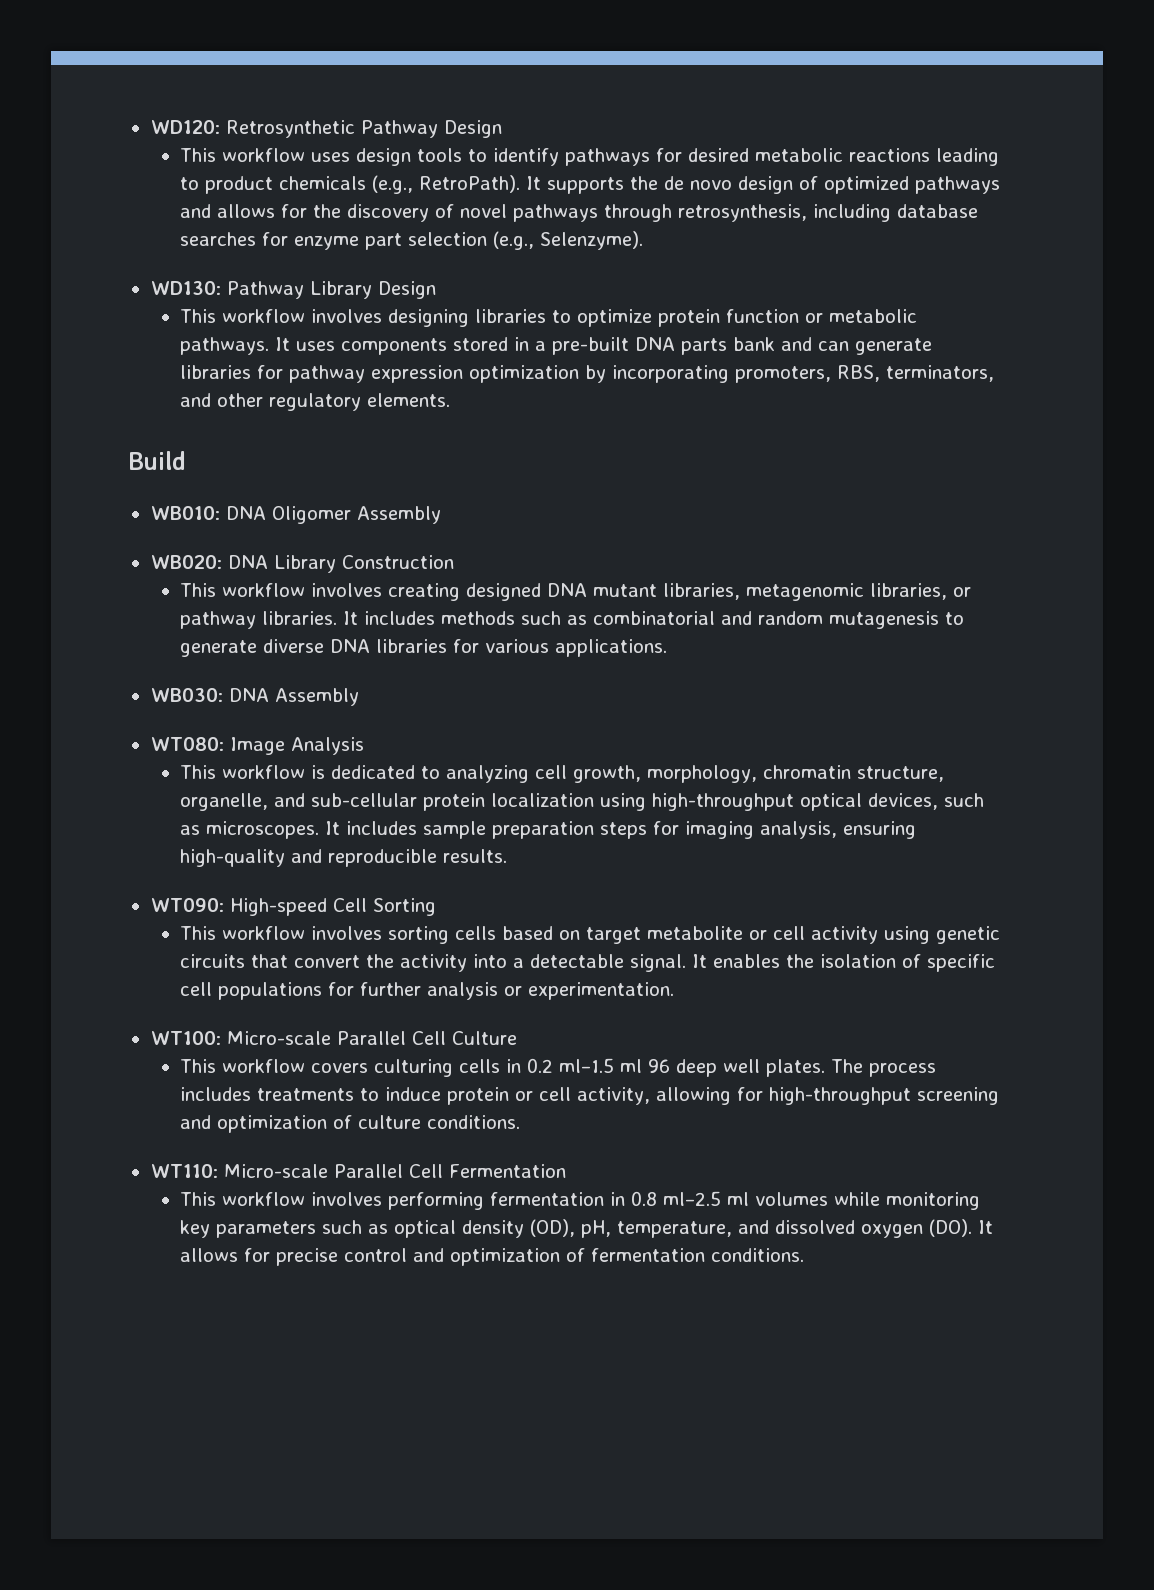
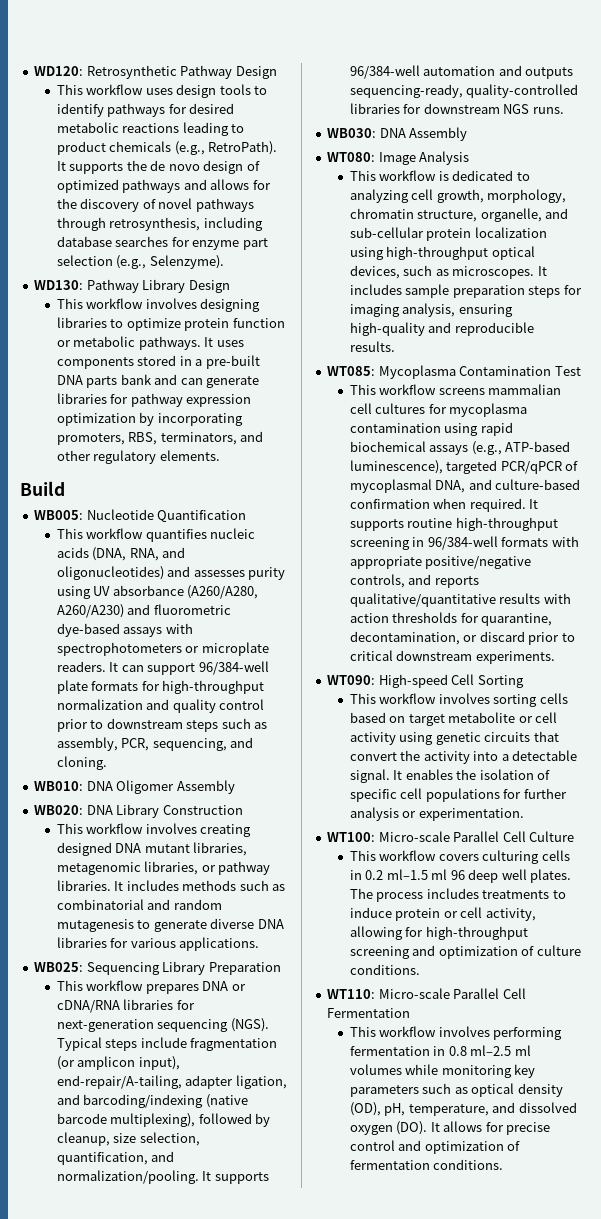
+ WB005: Nucleotide Quantification
+ This workflow quantifies nucleic acids (DNA, RNA, and oligonucleotides) and assesses purity using UV absorbance (A260/A280, A260/A230) and fluorometric dye-based assays with spectrophotometers or microplate readers. It can support 96/384-well plate formats for high-throughput normalization and quality control prior to downstream steps such as assembly, PCR, sequencing, and cloning.
+ WB025: Sequencing Library Preparation
+ This workflow prepares DNA or cDNA/RNA libraries for next-generation sequencing (NGS). Typical steps include fragmentation (or amplicon input), end-repair/A-tailing, adapter ligation, and barcoding/indexing (native barcode multiplexing), followed by cleanup, size selection, quantification, and normalization/pooling. It supports 96/384-well automation and outputs sequencing-ready, quality-controlled libraries for downstream NGS runs.
+ WT085: Mycoplasma Contamination Test
+ This workflow screens mammalian cell cultures for mycoplasma contamination using rapid biochemical assays (e.g., ATP-based luminescence), targeted PCR/qPCR of mycoplasmal DNA, and culture-based confirmation when required. It supports routine high-throughput screening in 96/384-well formats with appropriate positive/negative controls, and reports qualitative/quantitative results with action thresholds for quarantine, decontamination, or discard prior to critical downstream experiments.

